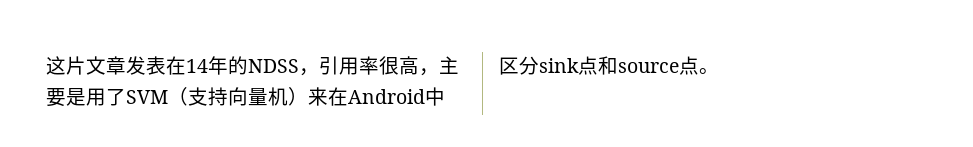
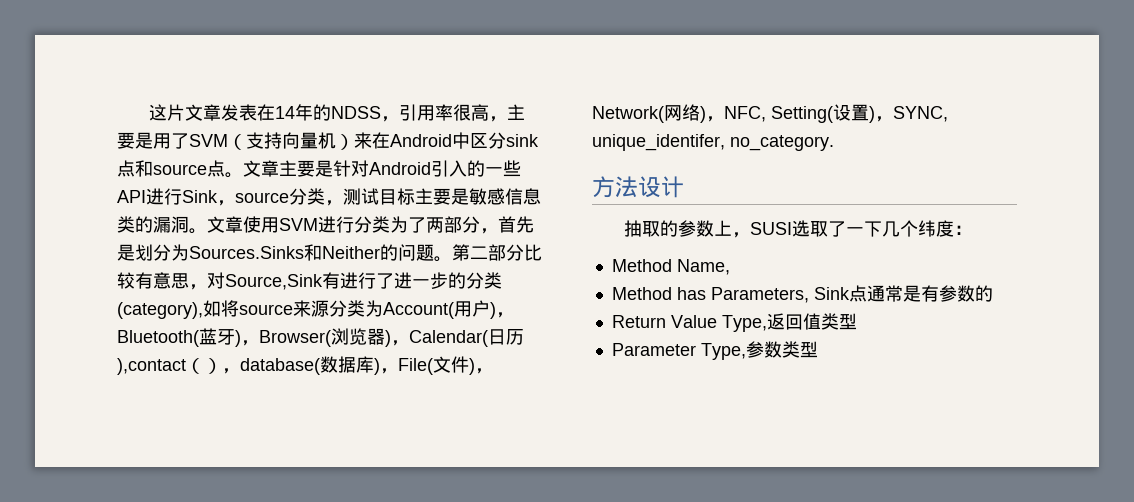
+ 文章主要是针对Android引入的一些API进行Sink，source分类，测试目标主要是敏感信息类的漏洞。文章使用SVM进行分类为了两部分，首先是划分为Sources.Sinks和Neither的问题。第二部分比较有意思，对Source,Sink有进行了进一步的分类(category),如将source来源分类为Account(用户)，Bluetooth(蓝牙)，Browser(浏览器)，Calendar(日历),contact（），database(数据库)，File(文件)，Network(网络)，NFC, Setting(设置)，SYNC, unique_identifer, no_category.
+ 方法设计
+ 抽取的参数上，SUSI选取了一下几个纬度：
+ Method Name,
+ Method has Parameters, Sink点通常是有参数的
+ Return Value Type,返回值类型
+ Parameter Type,参数类型

